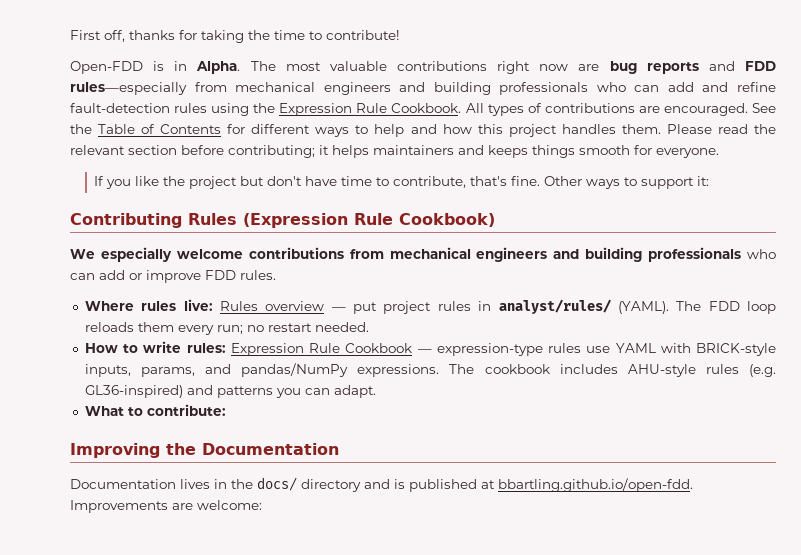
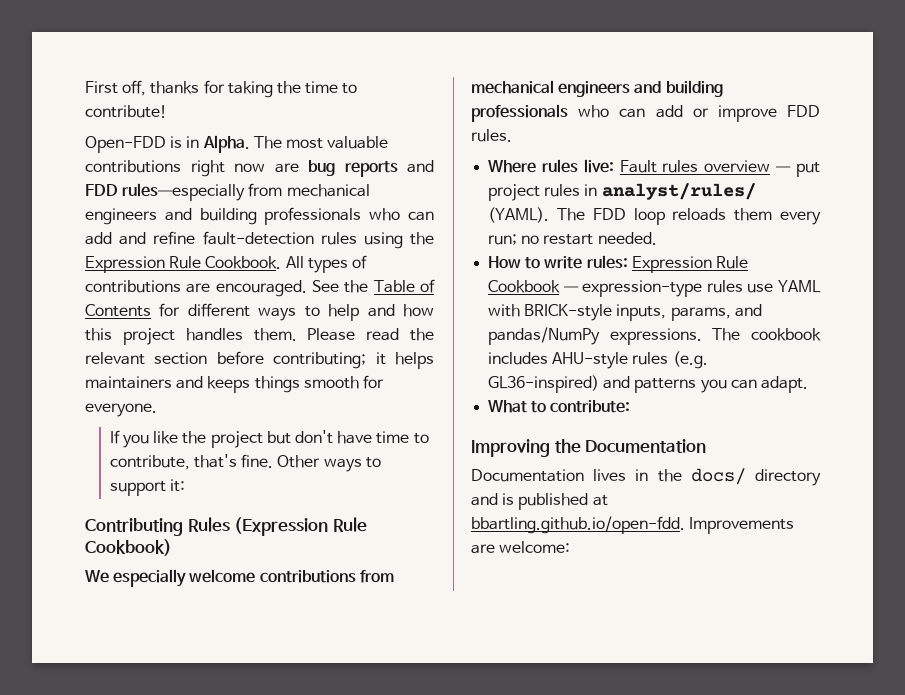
- Where rules live: Rules overview — put project rules in analyst/rules/ (YAML).
+ Where rules live: Fault rules overview — put project rules in analyst/rules/ (YAML).

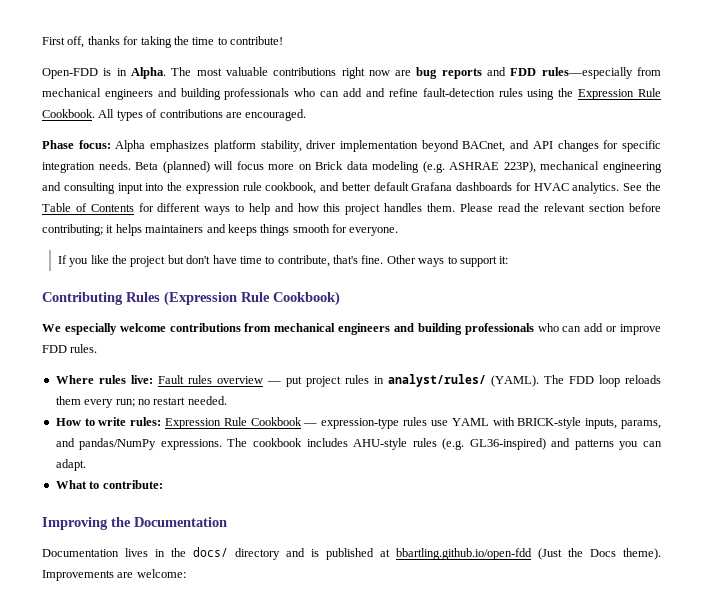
- All types of contributions are encouraged. See the Table of Contents for different ways to help and how this project handles them.
+ All types of contributions are encouraged.
+ Phase focus: Alpha emphasizes platform stability, driver implementation beyond BACnet, and API changes for specific integration needs. Beta (planned) will focus more on Brick data modeling (e.g. ASHRAE 223P), mechanical engineering and consulting input into the expression rule cookbook, and better default Grafana dashboards for HVAC analytics. See the Table of Contents for different ways to help and how this project handles them.
- Documentation lives in the docs/ directory and is published at bbartling.github.io/open-fdd. Improvements are welcome:
+ Documentation lives in the docs/ directory and is published at bbartling.github.io/open-fdd (Just the Docs theme). Improvements are welcome:

